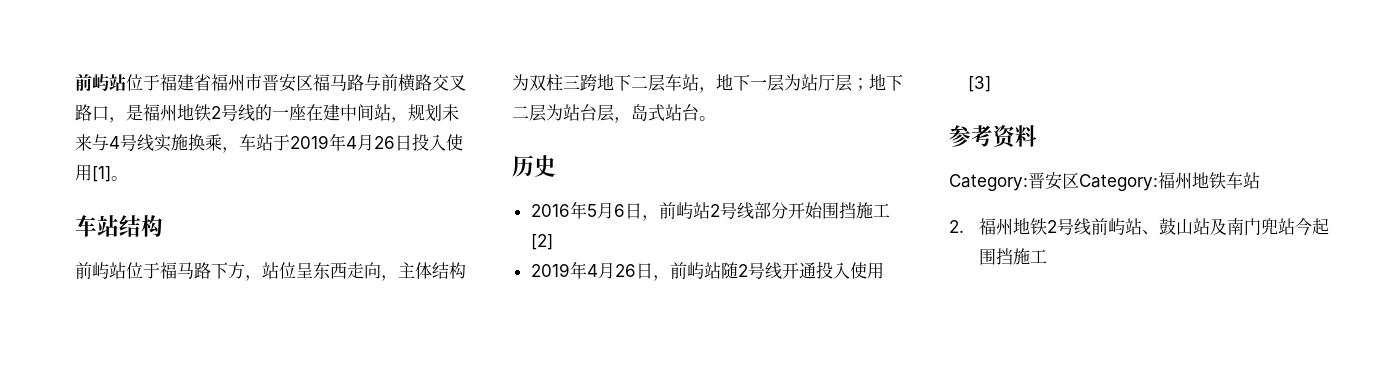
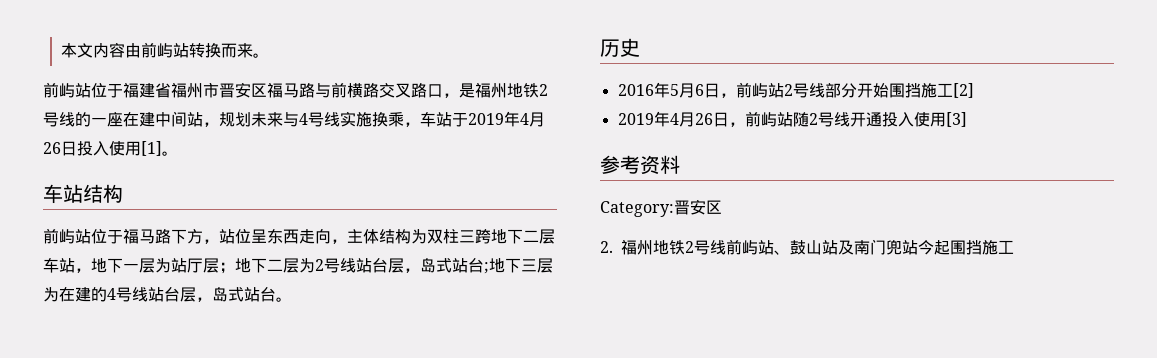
+ 本文内容由前屿站转换而来。
- 前屿站位于福马路下方，站位呈东西走向，主体结构为双柱三跨地下二层车站，地下一层为站厅层；地下二层为站台层，岛式站台。
+ 前屿站位于福马路下方，站位呈东西走向，主体结构为双柱三跨地下二层车站，地下一层为站厅层；地下二层为2号线站台层，岛式站台;地下三层为在建的4号线站台层，岛式站台。
- Category:晋安区Category:福州地铁车站
+ Category:晋安区

